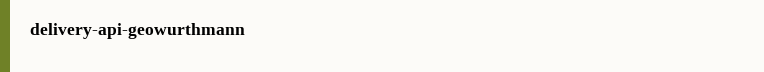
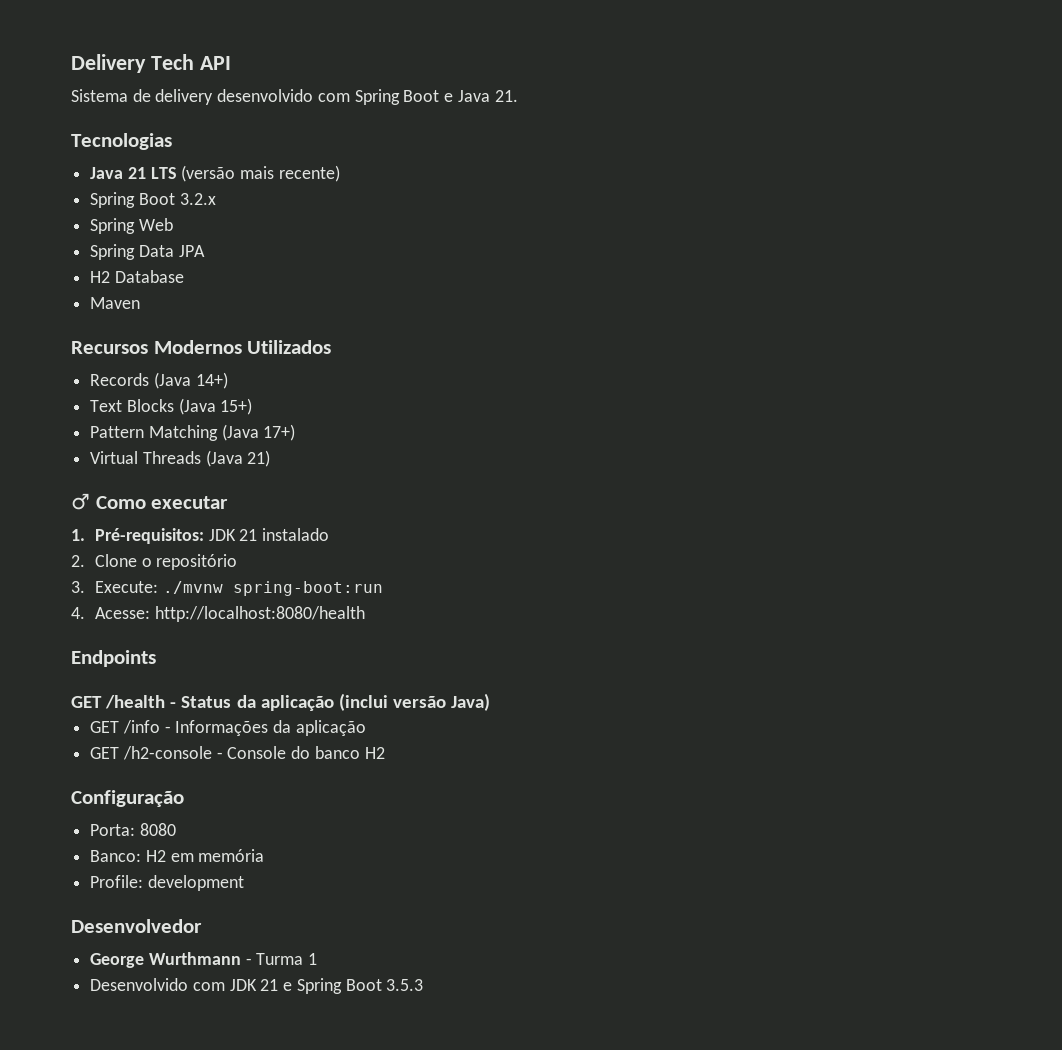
- delivery-api-geowurthmann
+ Delivery Tech API
+ Sistema de delivery desenvolvido com Spring Boot e Java 21.
+ Tecnologias
+ Java 21 LTS (versão mais recente)
+ Spring Boot 3.2.x
+ Spring Web
+ Spring Data JPA
+ H2 Database
+ Maven
+ Recursos Modernos Utilizados
+ Records (Java 14+)
+ Text Blocks (Java 15+)
+ Pattern Matching (Java 17+)
+ Virtual Threads (Java 21)
+ ♂ Como executar
+ 1. Pré-requisitos: JDK 21 instalado
+ 2. Clone o repositório
+ 3. Execute: ./mvnw spring-boot:run
+ 4. Acesse: http://localhost:8080/health
+ Endpoints
+ GET /health - Status da aplicação (inclui versão Java)
+ GET /info - Informações da aplicação
+ GET /h2-console - Console do banco H2
+ Configuração
+ Porta: 8080
+ Banco: H2 em memória
+ Profile: development
+ Desenvolvedor
+ George Wurthmann - Turma 1
+ Desenvolvido com JDK 21 e Spring Boot 3.5.3

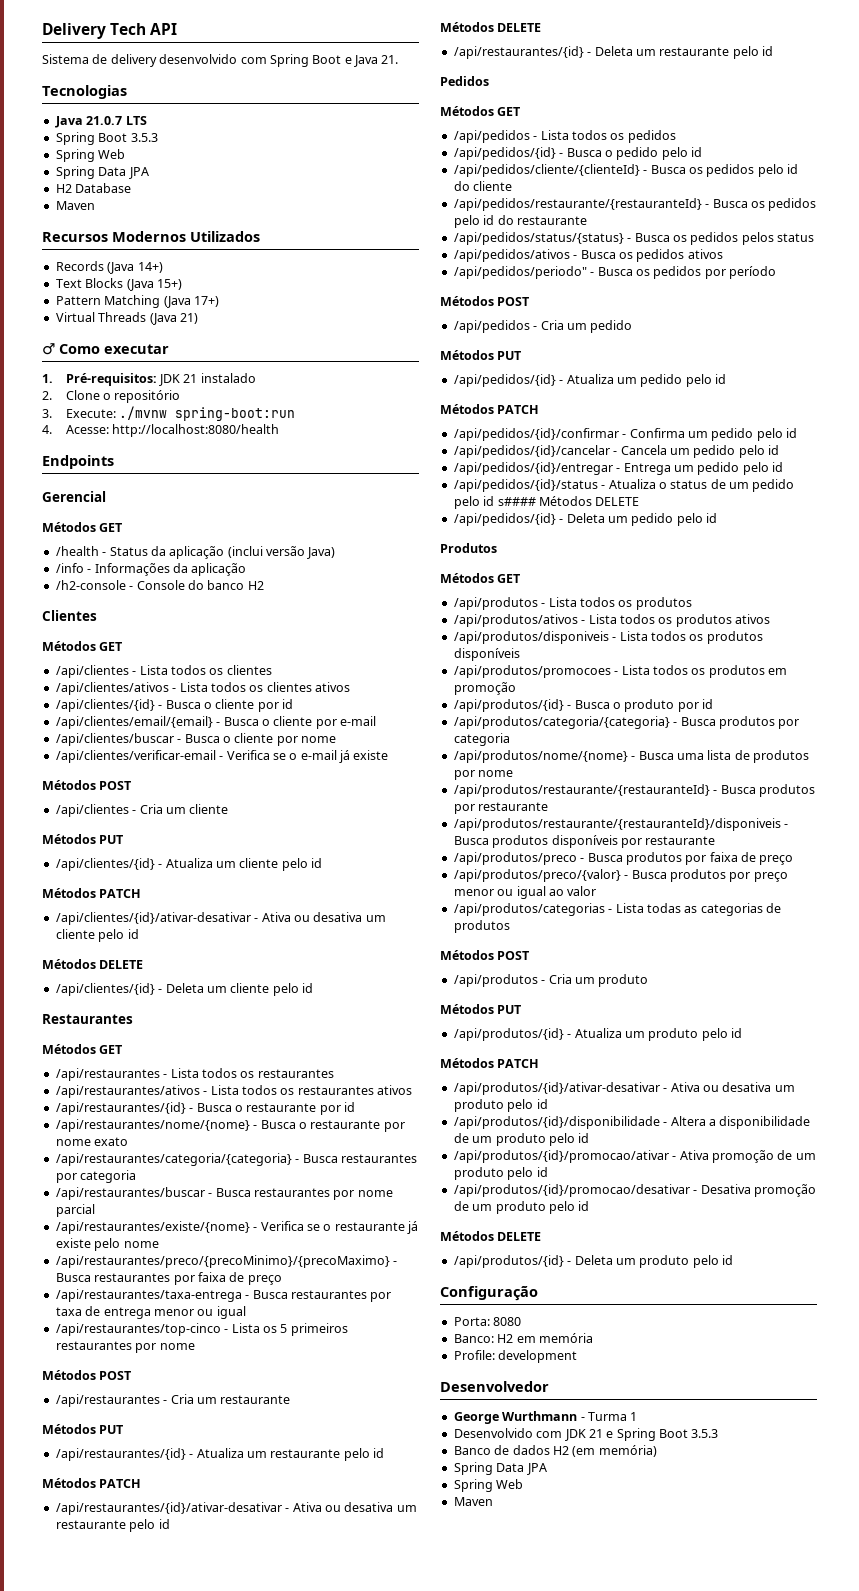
- Java 21 LTS (versão mais recente)
- Spring Boot 3.2.x
+ Java 21.0.7 LTS
+ Spring Boot 3.5.3
- GET /health - Status da aplicação (inclui versão Java)
+ Gerencial
+ Métodos GET
+ /health - Status da aplicação (inclui versão Java)
- GET /info - Informações da aplicação
+ /info - Informações da aplicação
- GET /h2-console - Console do banco H2
+ /h2-console - Console do banco H2
+ Clientes
+ Métodos GET
+ /api/clientes - Lista todos os clientes
+ /api/clientes/ativos - Lista todos os clientes ativos
+ /api/clientes/{id} - Busca o cliente por id
+ /api/clientes/email/{email} - Busca o cliente por e-mail
+ /api/clientes/buscar - Busca o cliente por nome
+ /api/clientes/verificar-email - Verifica se o e-mail já existe
+ Métodos POST
+ /api/clientes - Cria um cliente
+ Métodos PUT
+ /api/clientes/{id} - Atualiza um cliente pelo id
+ Métodos PATCH
+ /api/clientes/{id}/ativar-desativar - Ativa ou desativa um cliente pelo id
+ Métodos DELETE
+ /api/clientes/{id} - Deleta um cliente pelo id
+ Restaurantes
+ Métodos GET
+ /api/restaurantes - Lista todos os restaurantes
+ /api/restaurantes/ativos - Lista todos os restaurantes ativos
+ /api/restaurantes/{id} - Busca o restaurante por id
+ /api/restaurantes/nome/{nome} - Busca o restaurante por nome exato
+ /api/restaurantes/categoria/{categoria} - Busca restaurantes por categoria
+ /api/restaurantes/buscar - Busca restaurantes por nome parcial
+ /api/restaurantes/existe/{nome} - Verifica se o restaurante já existe pelo nome
+ /api/restaurantes/preco/{precoMinimo}/{precoMaximo} - Busca restaurantes por faixa de preço
+ /api/restaurantes/taxa-entrega - Busca restaurantes por taxa de entrega menor ou igual
+ /api/restaurantes/top-cinco - Lista os 5 primeiros restaurantes por nome
+ Métodos POST
+ /api/restaurantes - Cria um restaurante
+ Métodos PUT
+ /api/restaurantes/{id} - Atualiza um restaurante pelo id
+ Métodos PATCH
+ /api/restaurantes/{id}/ativar-desativar - Ativa ou desativa um restaurante pelo id
+ Métodos DELETE
+ /api/restaurantes/{id} - Deleta um restaurante pelo id
+ Pedidos
+ Métodos GET
+ /api/pedidos - Lista todos os pedidos
+ /api/pedidos/{id} - Busca o pedido pelo id
+ /api/pedidos/cliente/{clienteId} - Busca os pedidos pelo id do cliente
+ /api/pedidos/restaurante/{restauranteId} - Busca os pedidos pelo id do restaurante
+ /api/pedidos/status/{status} - Busca os pedidos pelos status
+ /api/pedidos/ativos - Busca os pedidos ativos
+ /api/pedidos/periodo" - Busca os pedidos por período
+ Métodos POST
+ /api/pedidos - Cria um pedido
+ Métodos PUT
+ /api/pedidos/{id} - Atualiza um pedido pelo id
+ Métodos PATCH
+ /api/pedidos/{id}/confirmar - Confirma um pedido pelo id
+ /api/pedidos/{id}/cancelar - Cancela um pedido pelo id
+ /api/pedidos/{id}/entregar - Entrega um pedido pelo id
+ /api/pedidos/{id}/status - Atualiza o status de um pedido pelo id s#### Métodos DELETE
+ /api/pedidos/{id} - Deleta um pedido pelo id
+ Produtos
+ Métodos GET
+ /api/produtos - Lista todos os produtos
+ /api/produtos/ativos - Lista todos os produtos ativos
+ /api/produtos/disponiveis - Lista todos os produtos disponíveis
+ /api/produtos/promocoes - Lista todos os produtos em promoção
+ /api/produtos/{id} - Busca o produto por id
+ /api/produtos/categoria/{categoria} - Busca produtos por categoria
+ /api/produtos/nome/{nome} - Busca uma lista de produtos por nome
+ /api/produtos/restaurante/{restauranteId} - Busca produtos por restaurante
+ /api/produtos/restaurante/{restauranteId}/disponiveis - Busca produtos disponíveis por restaurante
+ /api/produtos/preco - Busca produtos por faixa de preço
+ /api/produtos/preco/{valor} - Busca produtos por preço menor ou igual ao valor
+ /api/produtos/categorias - Lista todas as categorias de produtos
+ Métodos POST
+ /api/produtos - Cria um produto
+ Métodos PUT
+ /api/produtos/{id} - Atualiza um produto pelo id
+ Métodos PATCH
+ /api/produtos/{id}/ativar-desativar - Ativa ou desativa um produto pelo id
+ /api/produtos/{id}/disponibilidade - Altera a disponibilidade de um produto pelo id
+ /api/produtos/{id}/promocao/ativar - Ativa promoção de um produto pelo id
+ /api/produtos/{id}/promocao/desativar - Desativa promoção de um produto pelo id
+ Métodos DELETE
+ /api/produtos/{id} - Deleta um produto pelo id
+ Banco de dados H2 (em memória)
+ Spring Data JPA
+ Spring Web
+ Maven

